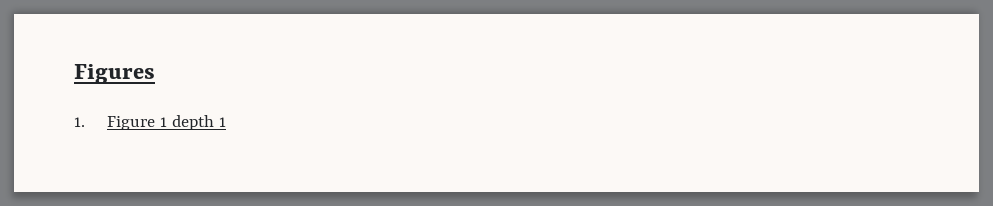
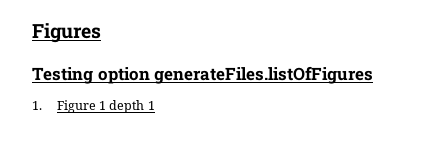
+ Testing option generateFiles.listOfFigures

